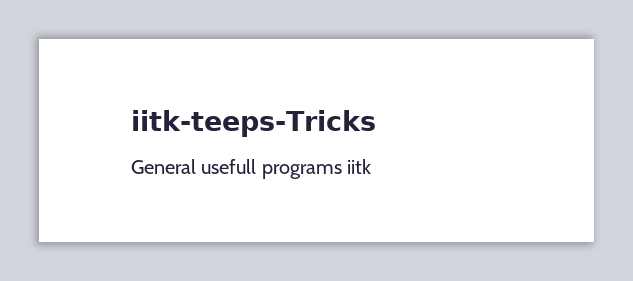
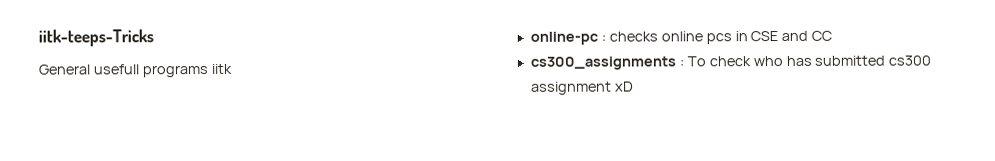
+ online-pc : checks online pcs in CSE and CC
+ cs300_assignments : To check who has submitted cs300 assignment xD

